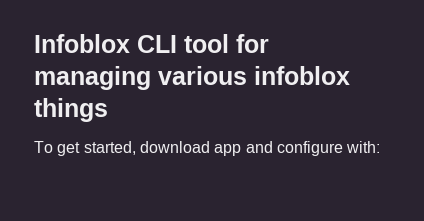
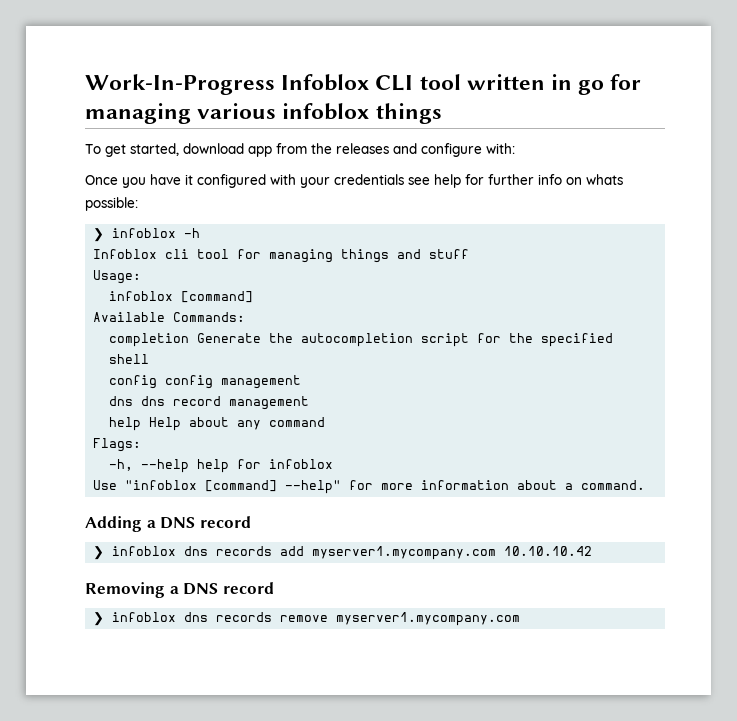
- Infoblox CLI tool for managing various infoblox things
+ Work-In-Progress Infoblox CLI tool written in go for managing various infoblox things
- To get started, download app and configure with:
+ To get started, download app from the releases and configure with:
+ Once you have it configured with your credentials see help for further info on whats possible:
+ ❯ infoblox -h
+ Infoblox cli tool for managing things and stuff
+ Usage:
+ infoblox [command]
+ Available Commands:
+ completion Generate the autocompletion script for the specified shell
+ config config management
+ dns dns record management
+ help Help about any command
+ Flags:
+ -h, --help help for infoblox
+ Use "infoblox [command] --help" for more information about a command.
+ Adding a DNS record
+ ❯ infoblox dns records add myserver1.mycompany.com 10.10.10.42
+ Removing a DNS record
+ ❯ infoblox dns records remove myserver1.mycompany.com

